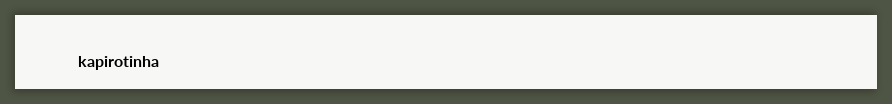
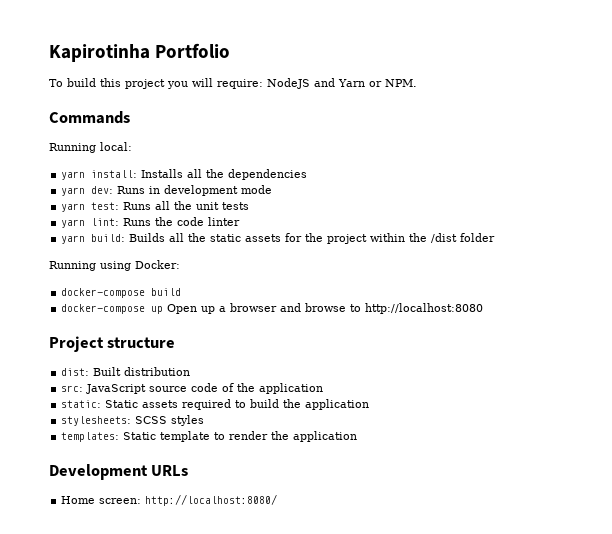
- kapirotinha
+ Kapirotinha Portfolio
+ To build this project you will require: NodeJS and Yarn or NPM.
+ Commands
+ Running local:
+ yarn install: Installs all the dependencies
+ yarn dev: Runs in development mode
+ yarn test: Runs all the unit tests
+ yarn lint: Runs the code linter
+ yarn build: Builds all the static assets for the project within the /dist folder
+ Running using Docker:
+ docker-compose build
+ docker-compose up Open up a browser and browse to http://localhost:8080
+ Project structure
+ dist: Built distribution
+ src: JavaScript source code of the application
+ static: Static assets required to build the application
+ stylesheets: SCSS styles
+ templates: Static template to render the application
+ Development URLs
+ Home screen: http://localhost:8080/

